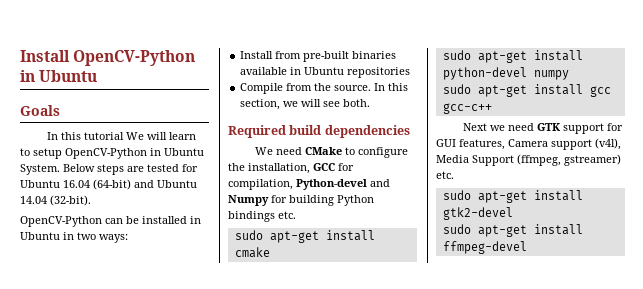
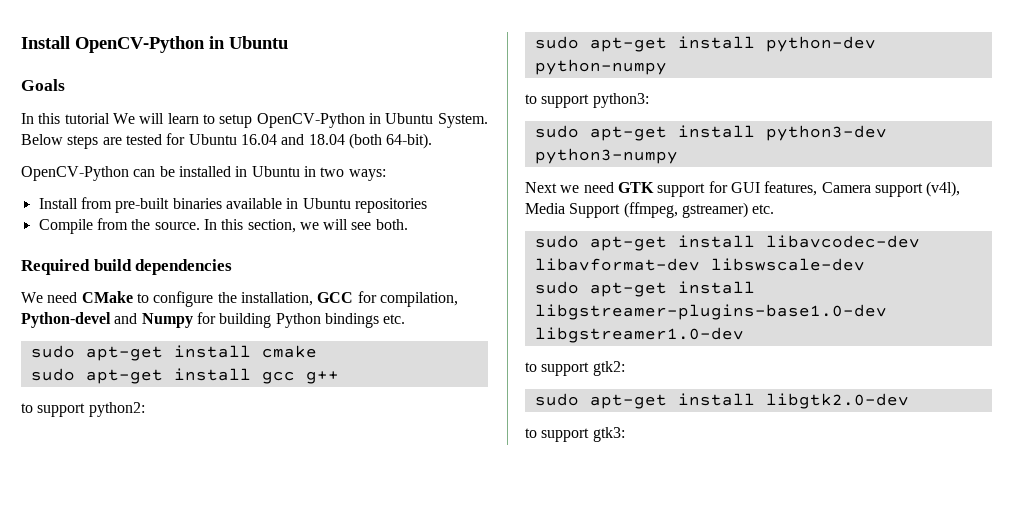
- Below steps are tested for Ubuntu 16.04 (64-bit) and Ubuntu 14.04 (32-bit).
+ Below steps are tested for Ubuntu 16.04 and 18.04 (both 64-bit).
- sudo apt-get install python-devel numpy
- sudo apt-get install gcc gcc-c++
+ sudo apt-get install gcc g++
+ to support python2:
+ sudo apt-get install python-dev python-numpy
+ to support python3:
+ sudo apt-get install python3-dev python3-numpy
- sudo apt-get install gtk2-devel
- sudo apt-get install ffmpeg-devel
+ sudo apt-get install libavcodec-dev libavformat-dev libswscale-dev
+ sudo apt-get install libgstreamer-plugins-base1.0-dev libgstreamer1.0-dev
+ to support gtk2:
+ sudo apt-get install libgtk2.0-dev
+ to support gtk3:

